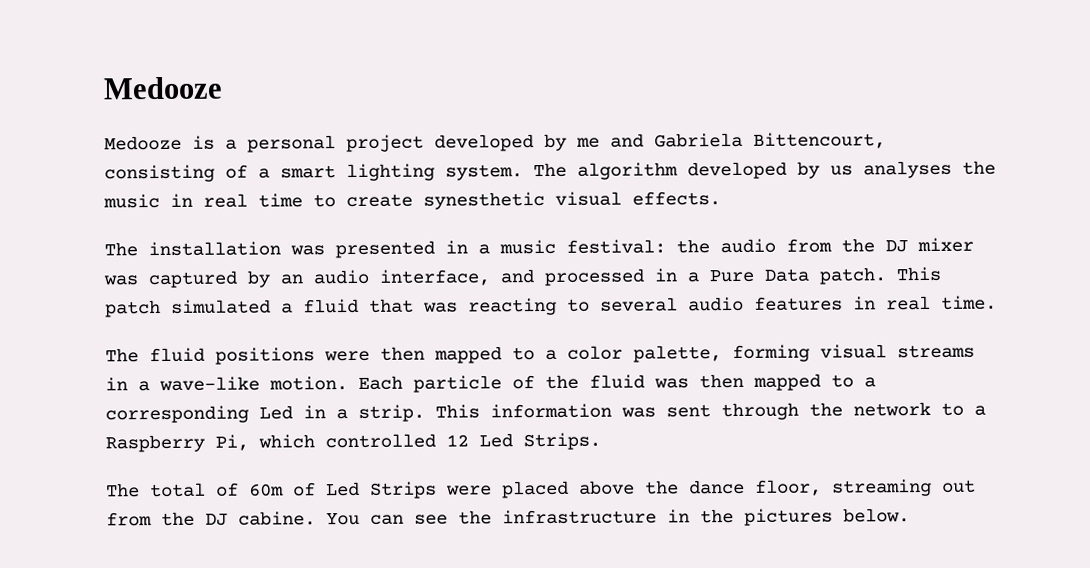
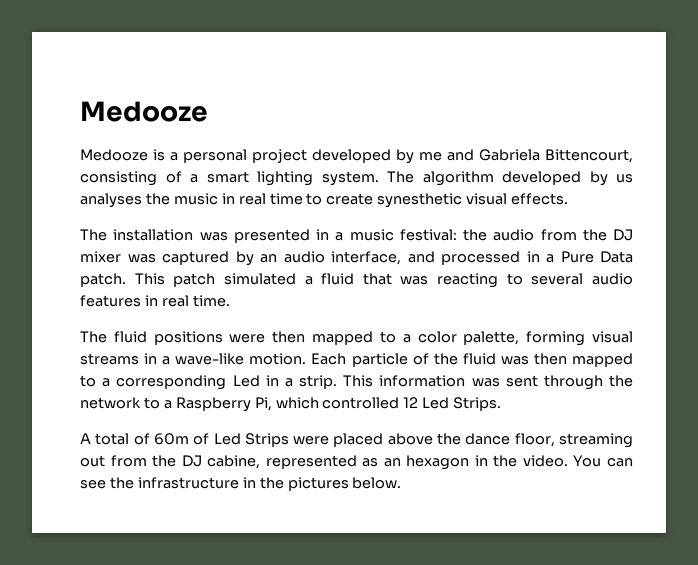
- The total of 60m of Led Strips were placed above the dance floor, streaming out from the DJ cabine.
+ A total of 60m of Led Strips were placed above the dance floor, streaming out from the DJ cabine, represented as an hexagon in the video.

